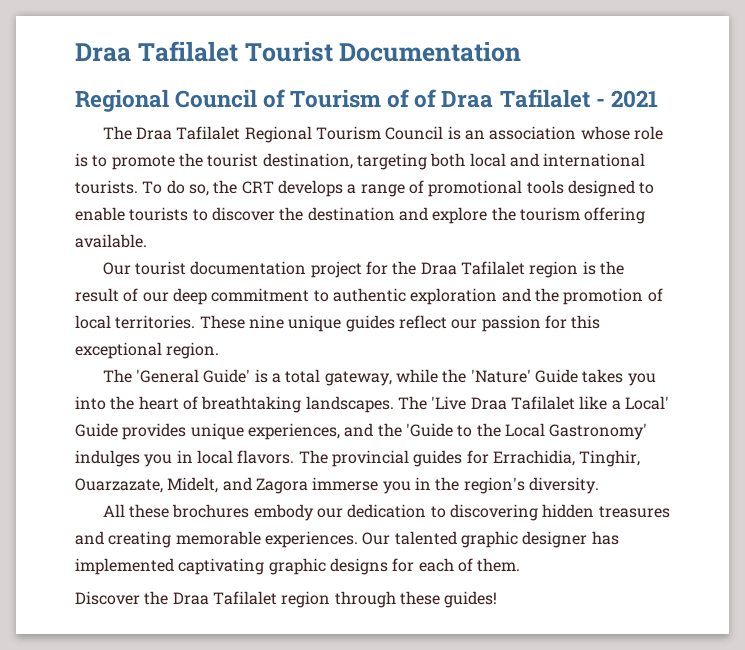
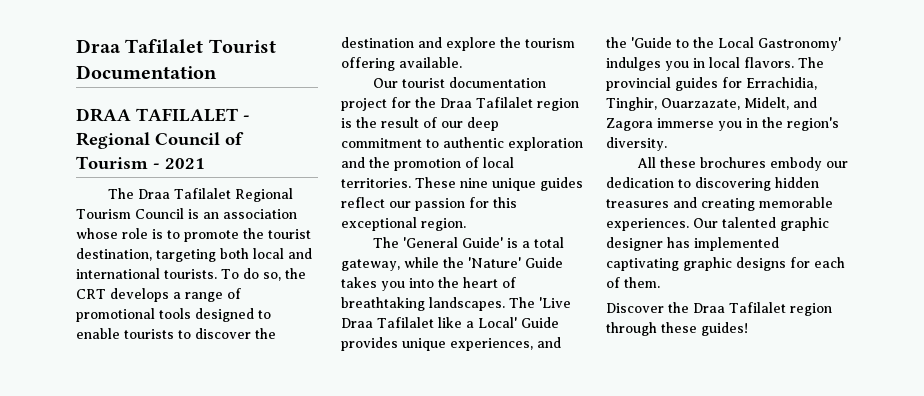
- Regional Council of Tourism of of Draa Tafilalet - 2021
+ DRAA TAFILALET - Regional Council of Tourism - 2021

